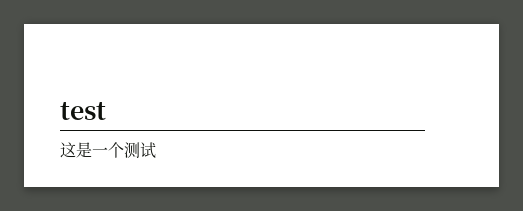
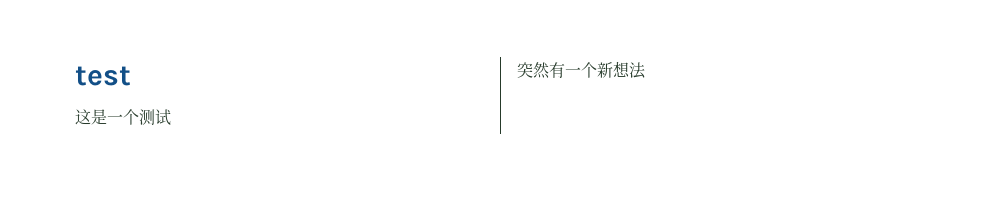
+ 突然有一个新想法

